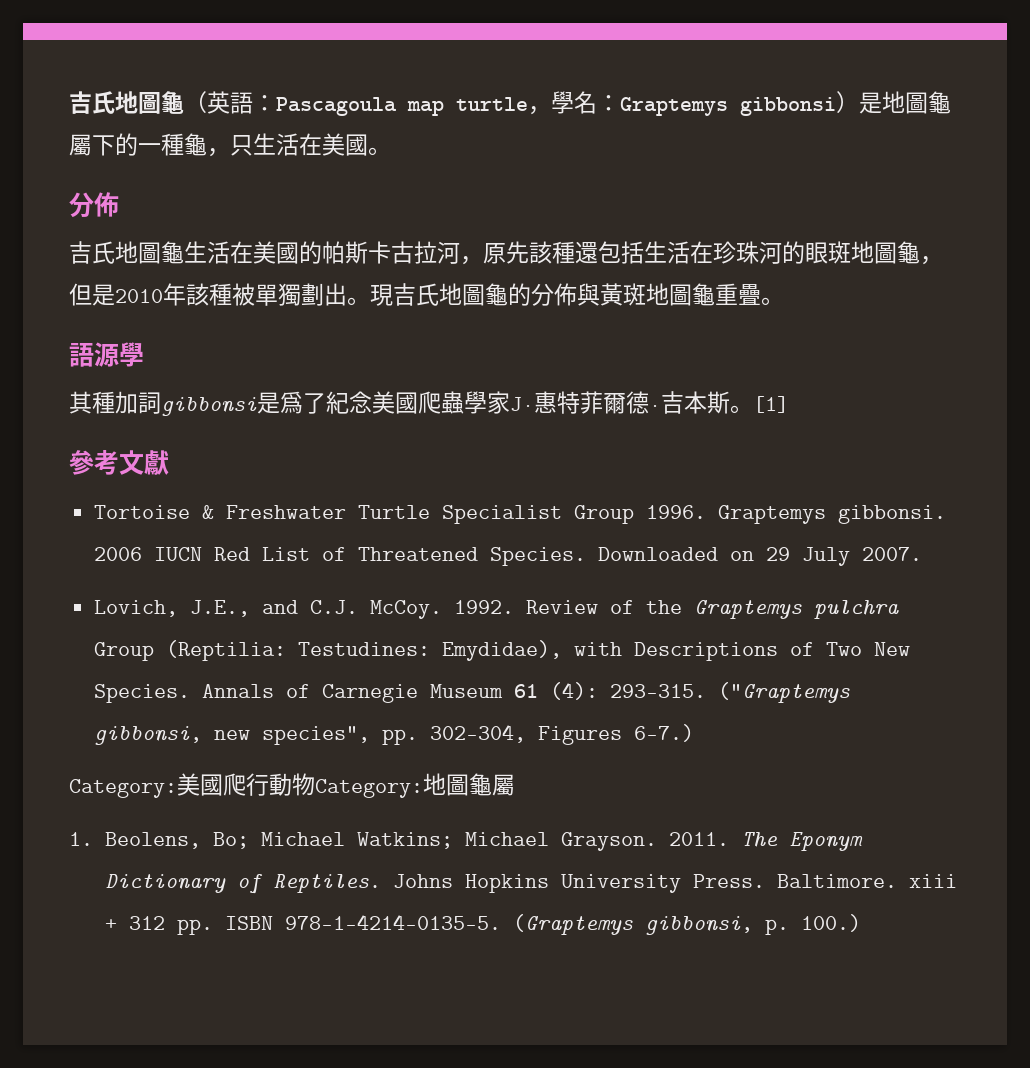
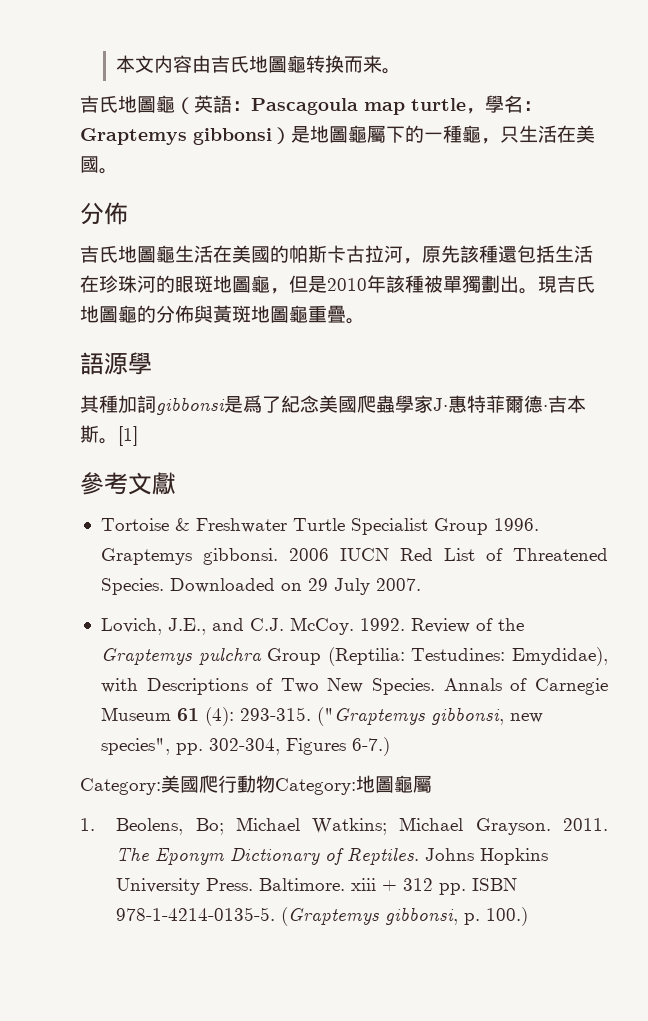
+ 本文内容由吉氏地圖龜转换而来。

